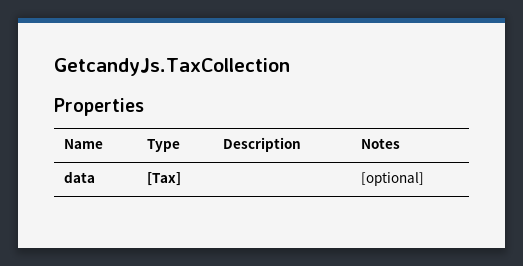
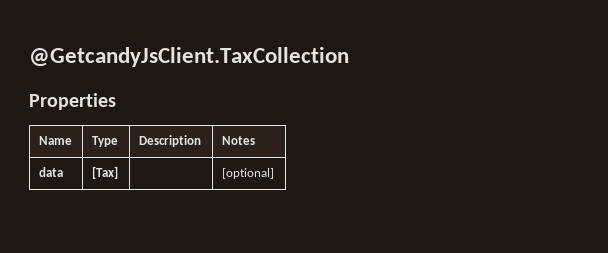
- GetcandyJs.TaxCollection
+ @GetcandyJsClient.TaxCollection

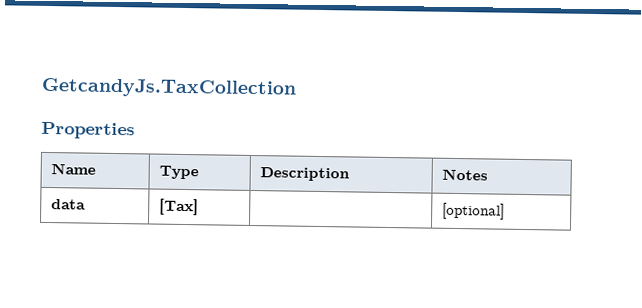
- @GetcandyJsClient.TaxCollection
+ GetcandyJs.TaxCollection

